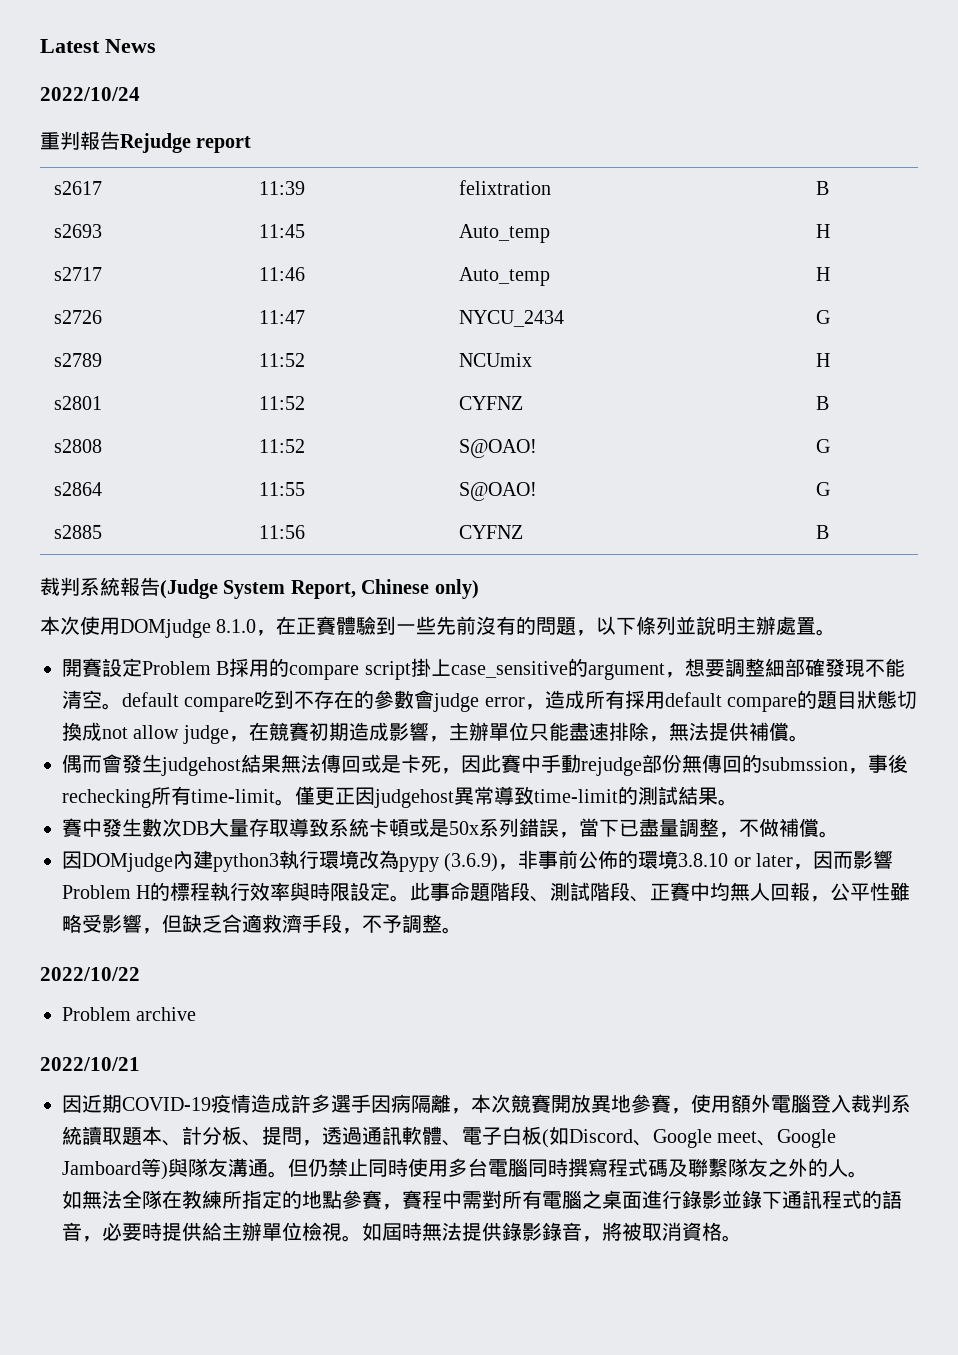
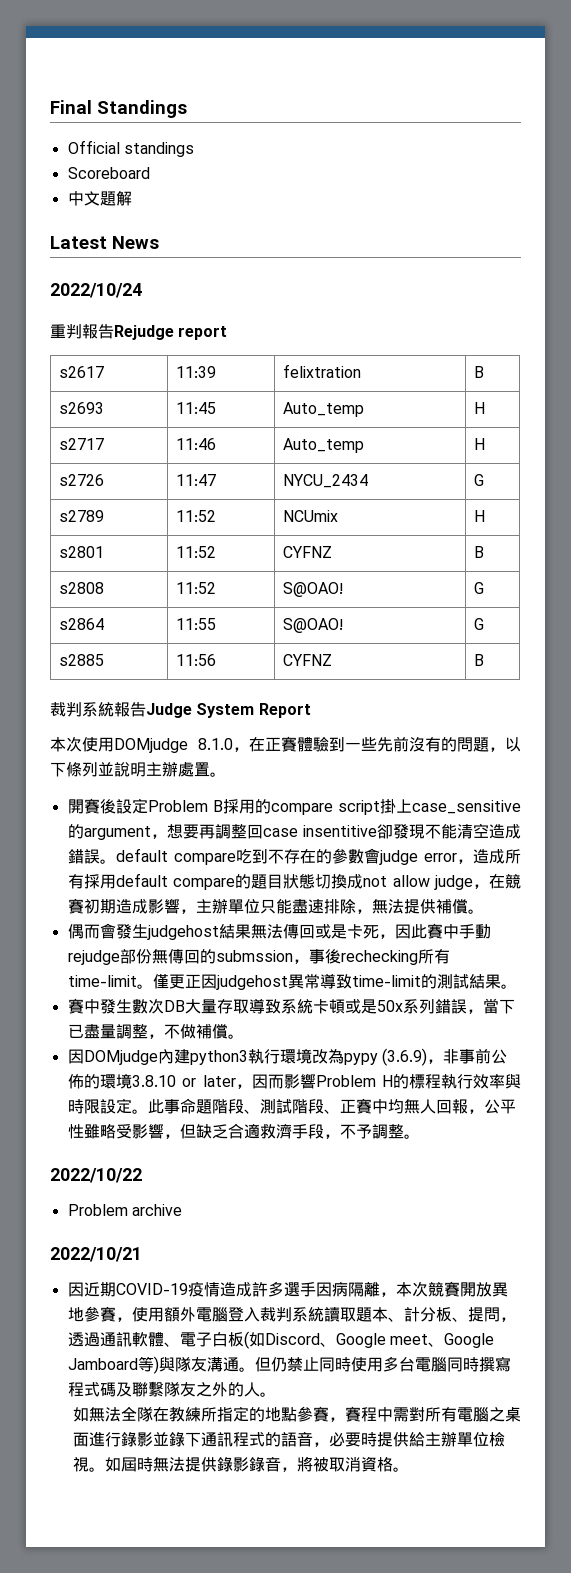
+ Final Standings
+ Official standings
+ Scoreboard
+ 中文題解
- 裁判系統報告(Judge System Report, Chinese only)
+ 裁判系統報告Judge System Report
- 開賽設定Problem B採用的compare script掛上case_sensitive的argument，想要調整細部確發現不能清空。default compare吃到不存在的參數會judge error，造成所有採用default compare的題目狀態切換成not allow judge，在競賽初期造成影響，主辦單位只能盡速排除，無法提供補償。
+ 開賽後設定Problem B採用的compare script掛上case_sensitive的argument，想要再調整回case insentitive卻發現不能清空造成錯誤。default compare吃到不存在的參數會judge error，造成所有採用default compare的題目狀態切換成not allow judge，在競賽初期造成影響，主辦單位只能盡速排除，無法提供補償。

